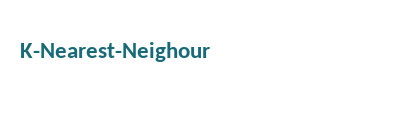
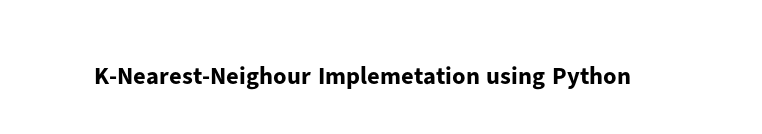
- K-Nearest-Neighour
+ K-Nearest-Neighour Implemetation using Python

